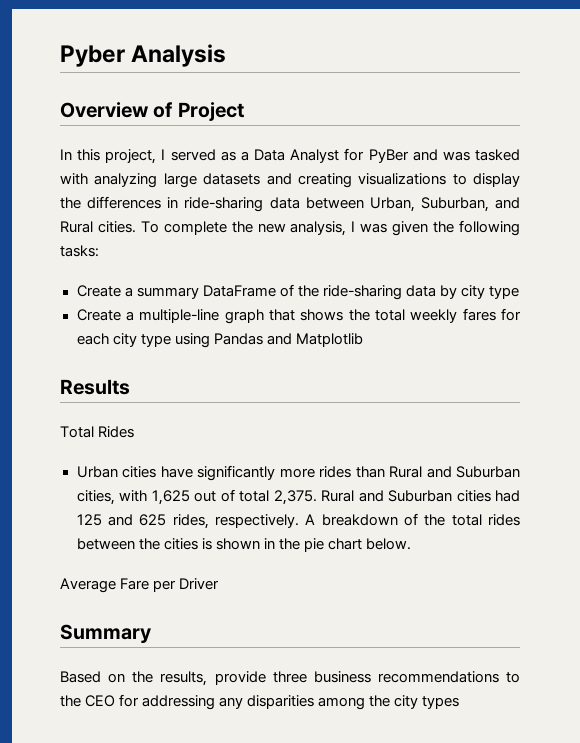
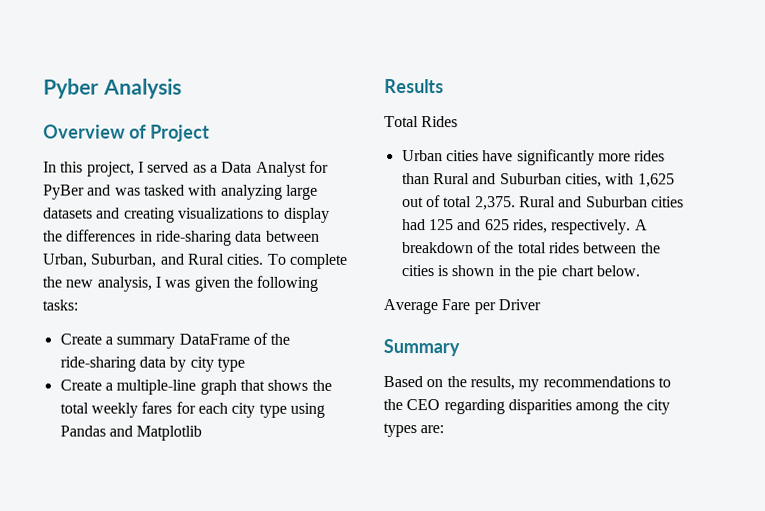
- Based on the results, provide three business recommendations to the CEO for addressing any disparities among the city types
+ Based on the results, my recommendations to the CEO regarding disparities among the city types are:

